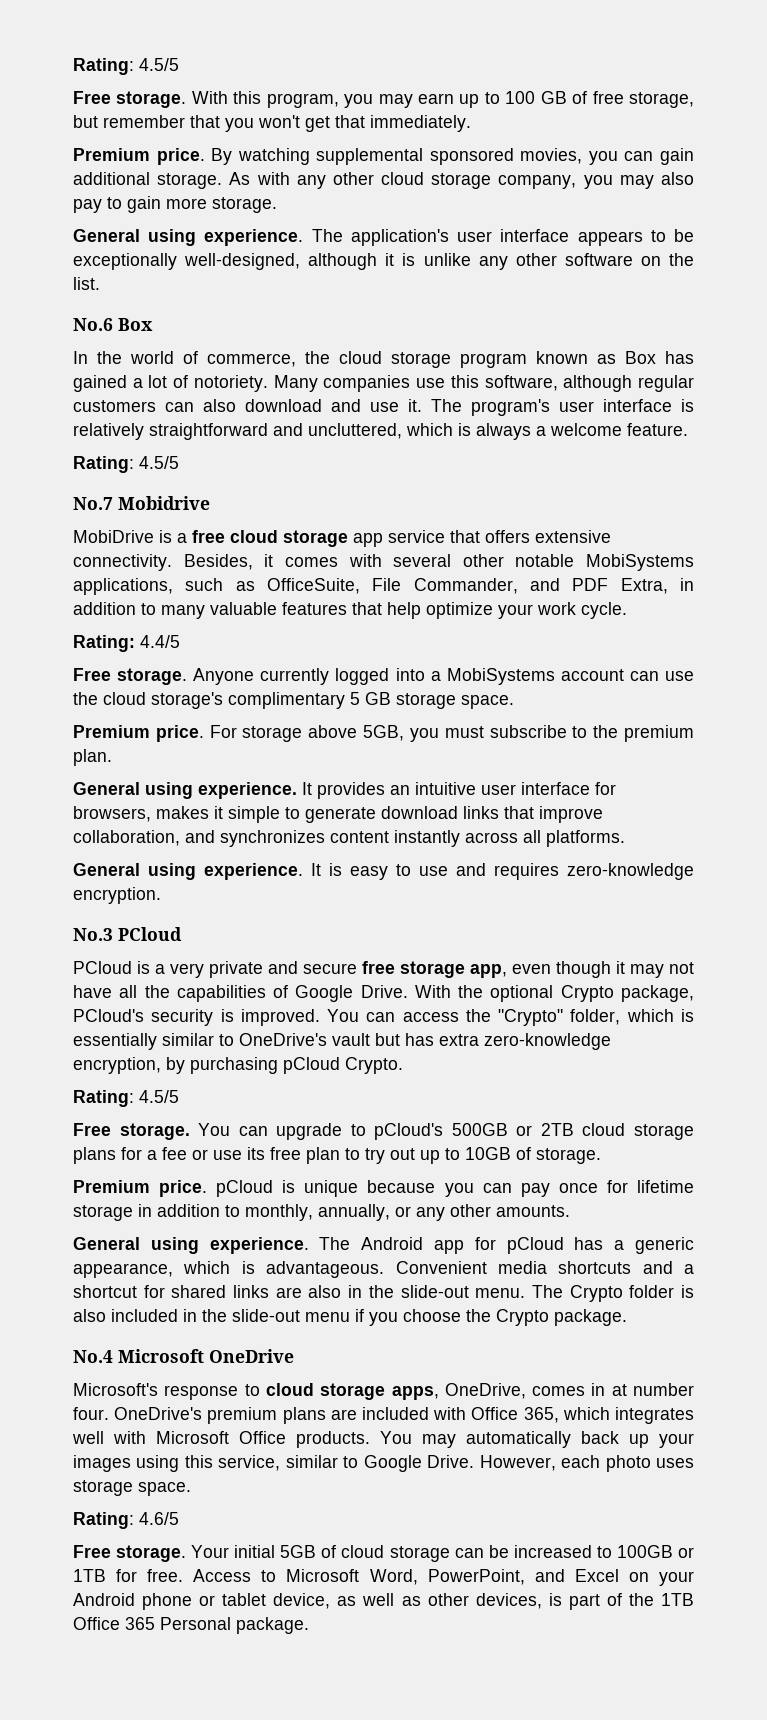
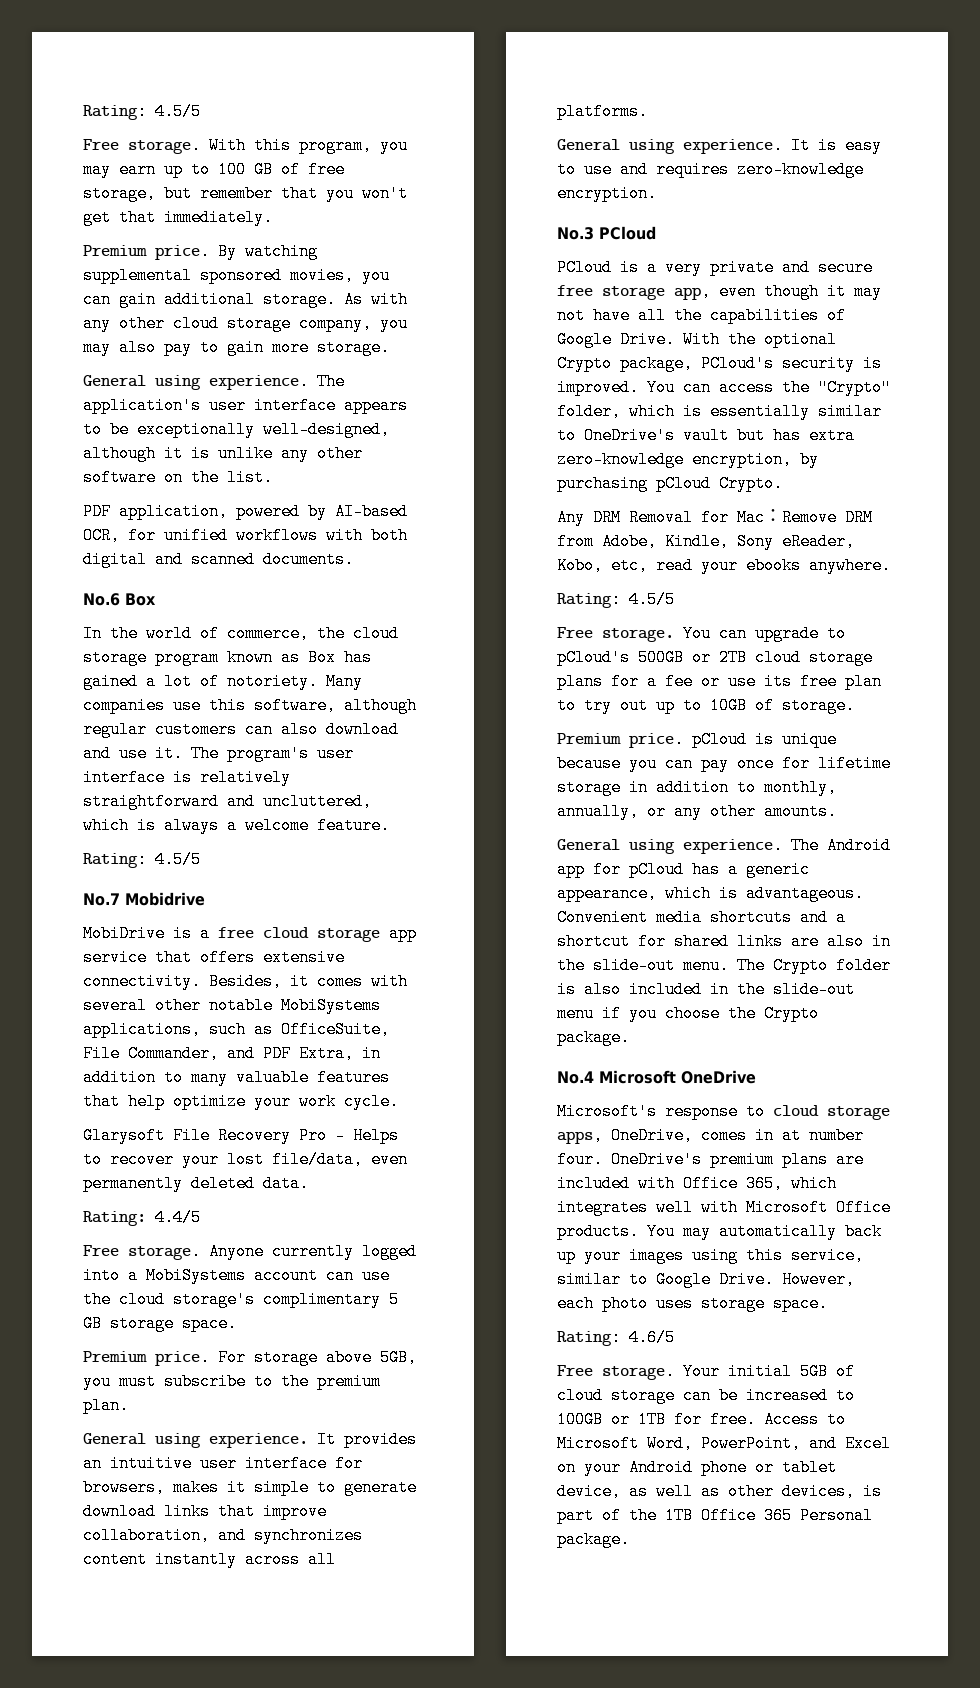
+ PDF application, powered by AI-based OCR, for unified workflows with both digital and scanned documents.
+ Glarysoft File Recovery Pro - Helps to recover your lost file/data, even permanently deleted data.
+ Any DRM Removal for Mac：Remove DRM from Adobe, Kindle, Sony eReader, Kobo, etc, read your ebooks anywhere.

